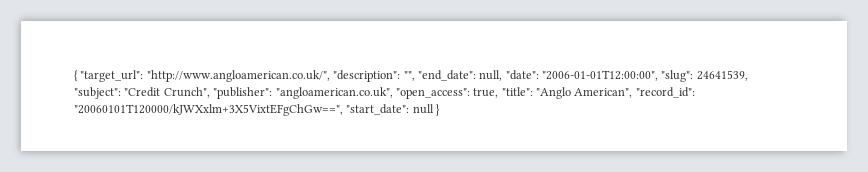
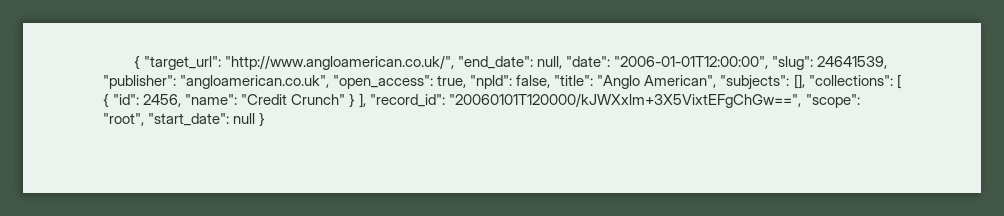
- { "target_url": "http://www.angloamerican.co.uk/", "description": "", "end_date": null, "date": "2006-01-01T12:00:00", "slug": 24641539, "subject": "Credit Crunch", "publisher": "angloamerican.co.uk", "open_access": true, "title": "Anglo American", "record_id": "20060101T120000/kJWXxlm+3X5VixtEFgChGw==", "start_date": null }
+ { "target_url": "http://www.angloamerican.co.uk/", "end_date": null, "date": "2006-01-01T12:00:00", "slug": 24641539, "publisher": "angloamerican.co.uk", "open_access": true, "npld": false, "title": "Anglo American", "subjects": [], "collections": [ { "id": 2456, "name": "Credit Crunch" } ], "record_id": "20060101T120000/kJWXxlm+3X5VixtEFgChGw==", "scope": "root", "start_date": null }

